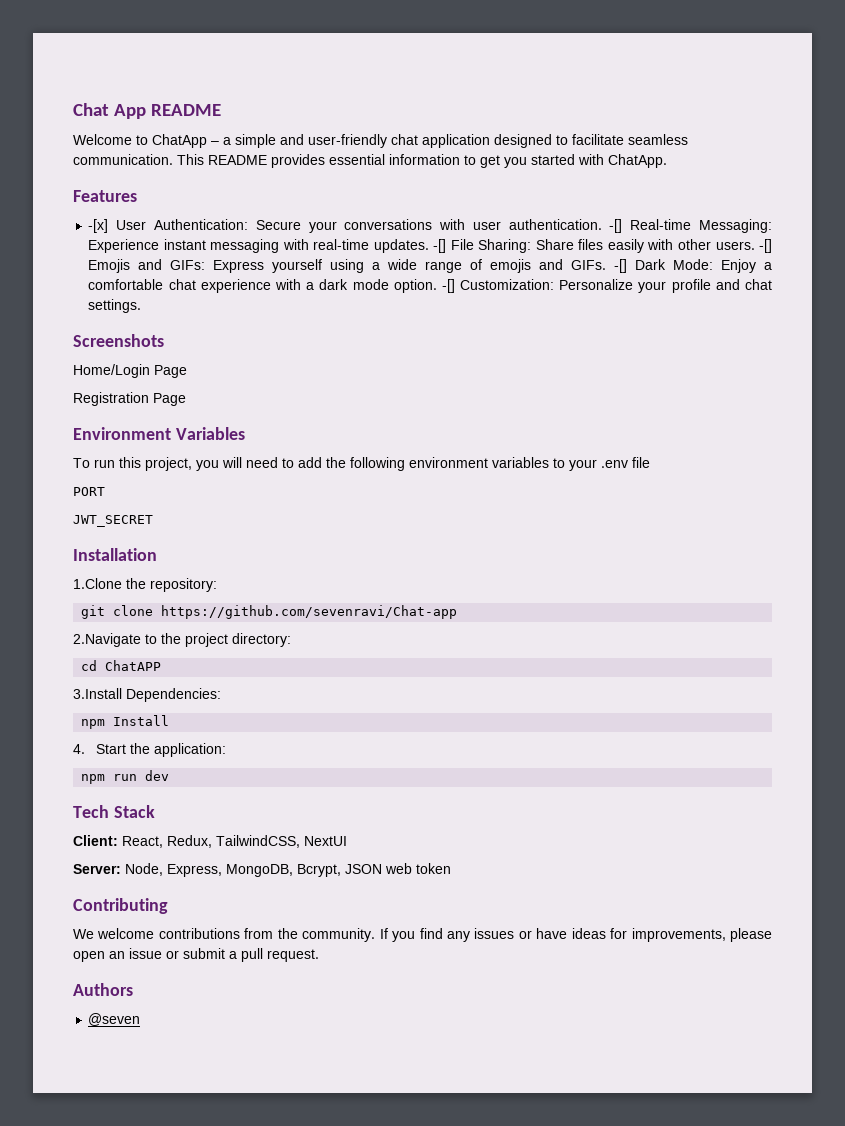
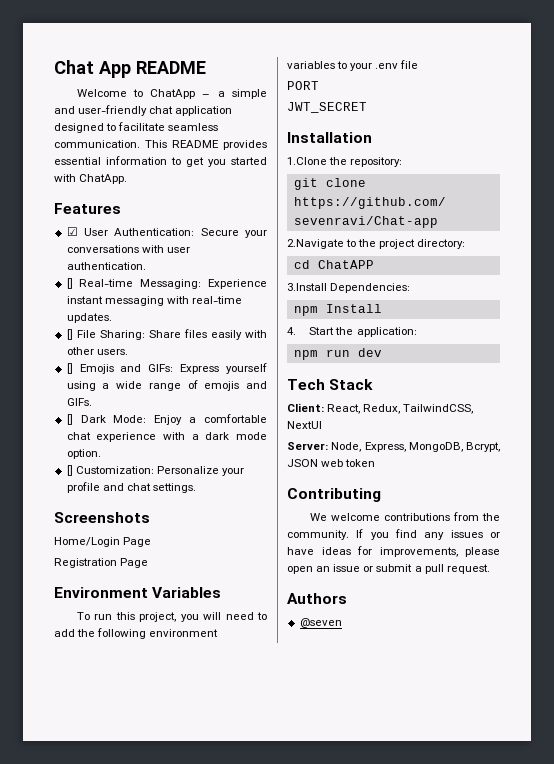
- -[x] User Authentication: Secure your conversations with user authentication. -[] Real-time Messaging: Experience instant messaging with real-time updates. -[] File Sharing: Share files easily with other users. -[] Emojis and GIFs: Express yourself using a wide range of emojis and GIFs. -[] Dark Mode: Enjoy a comfortable chat experience with a dark mode option. -[] Customization: Personalize your profile and chat settings.
+ ☑ User Authentication: Secure your conversations with user authentication.
+ [] Real-time Messaging: Experience instant messaging with real-time updates.
+ [] File Sharing: Share files easily with other users.
+ [] Emojis and GIFs: Express yourself using a wide range of emojis and GIFs.
+ [] Dark Mode: Enjoy a comfortable chat experience with a dark mode option.
+ [] Customization: Personalize your profile and chat settings.

